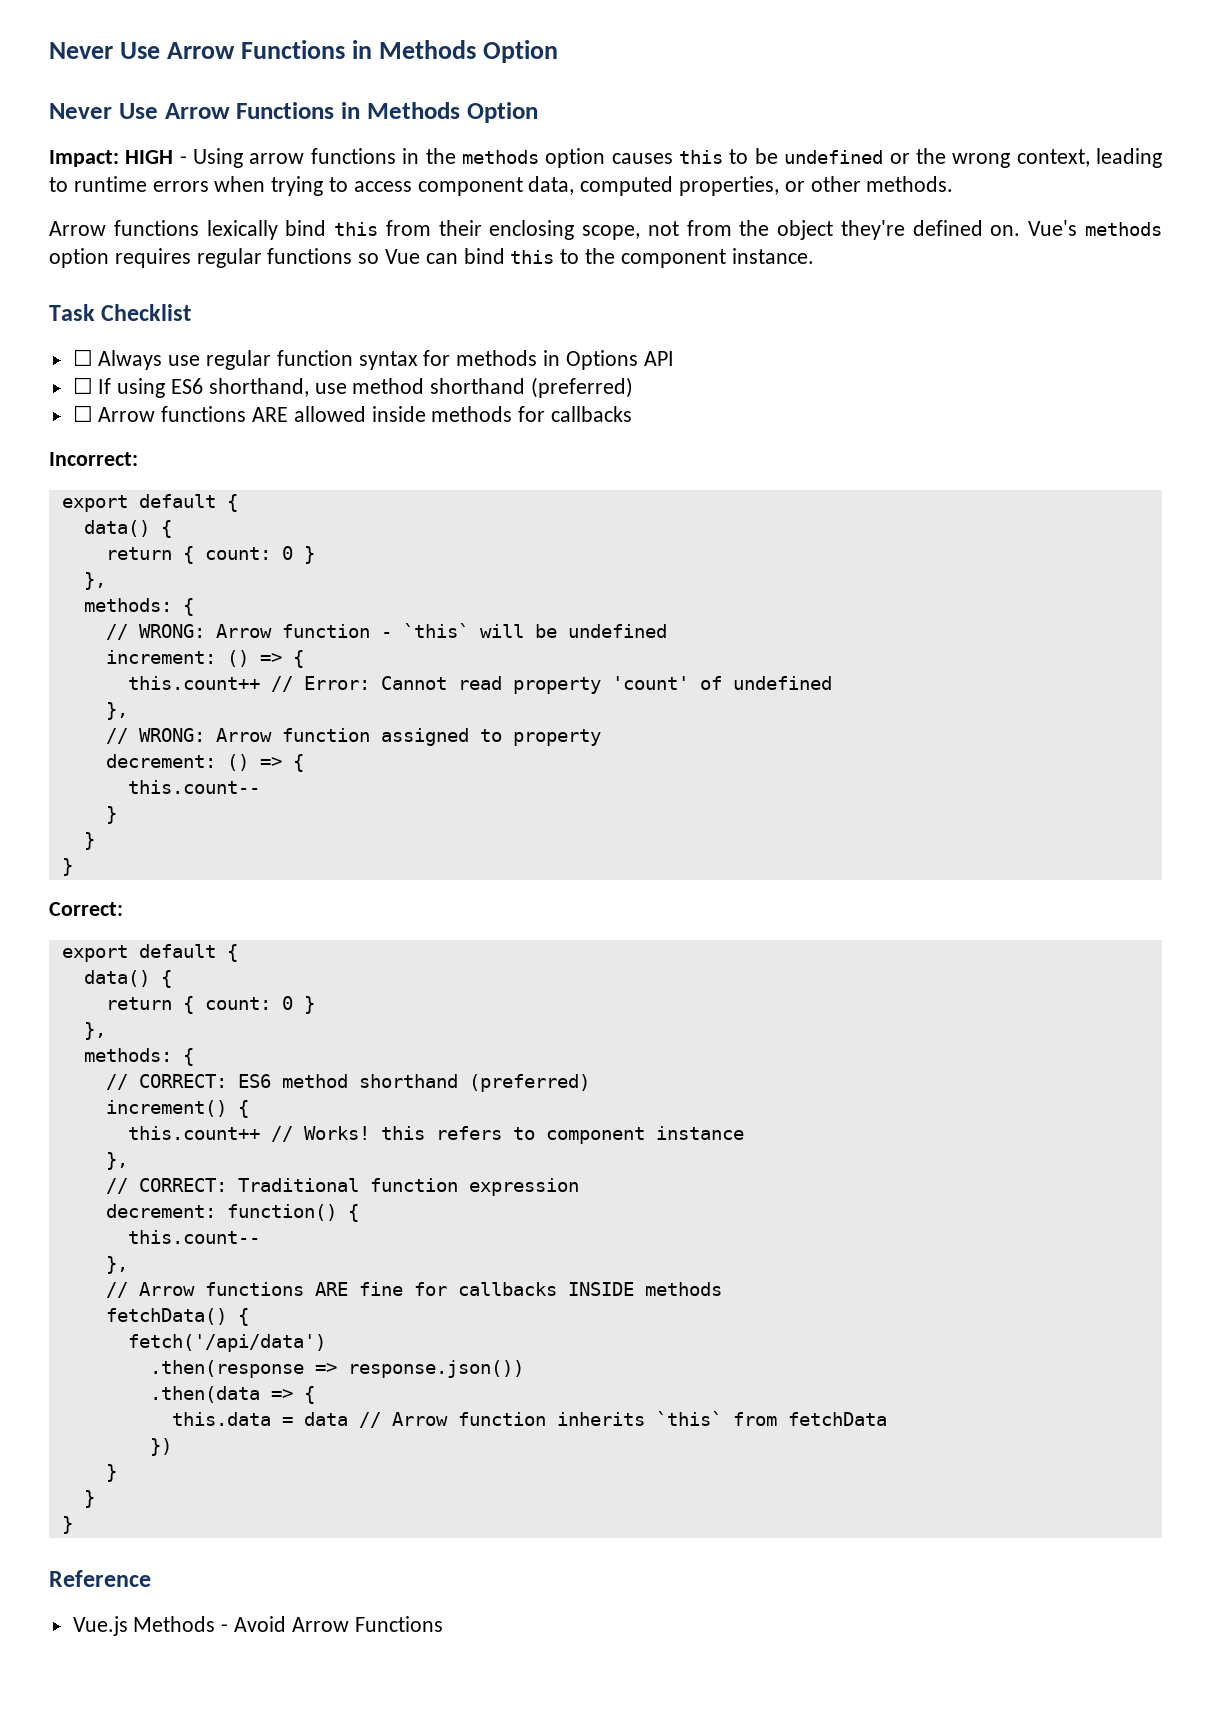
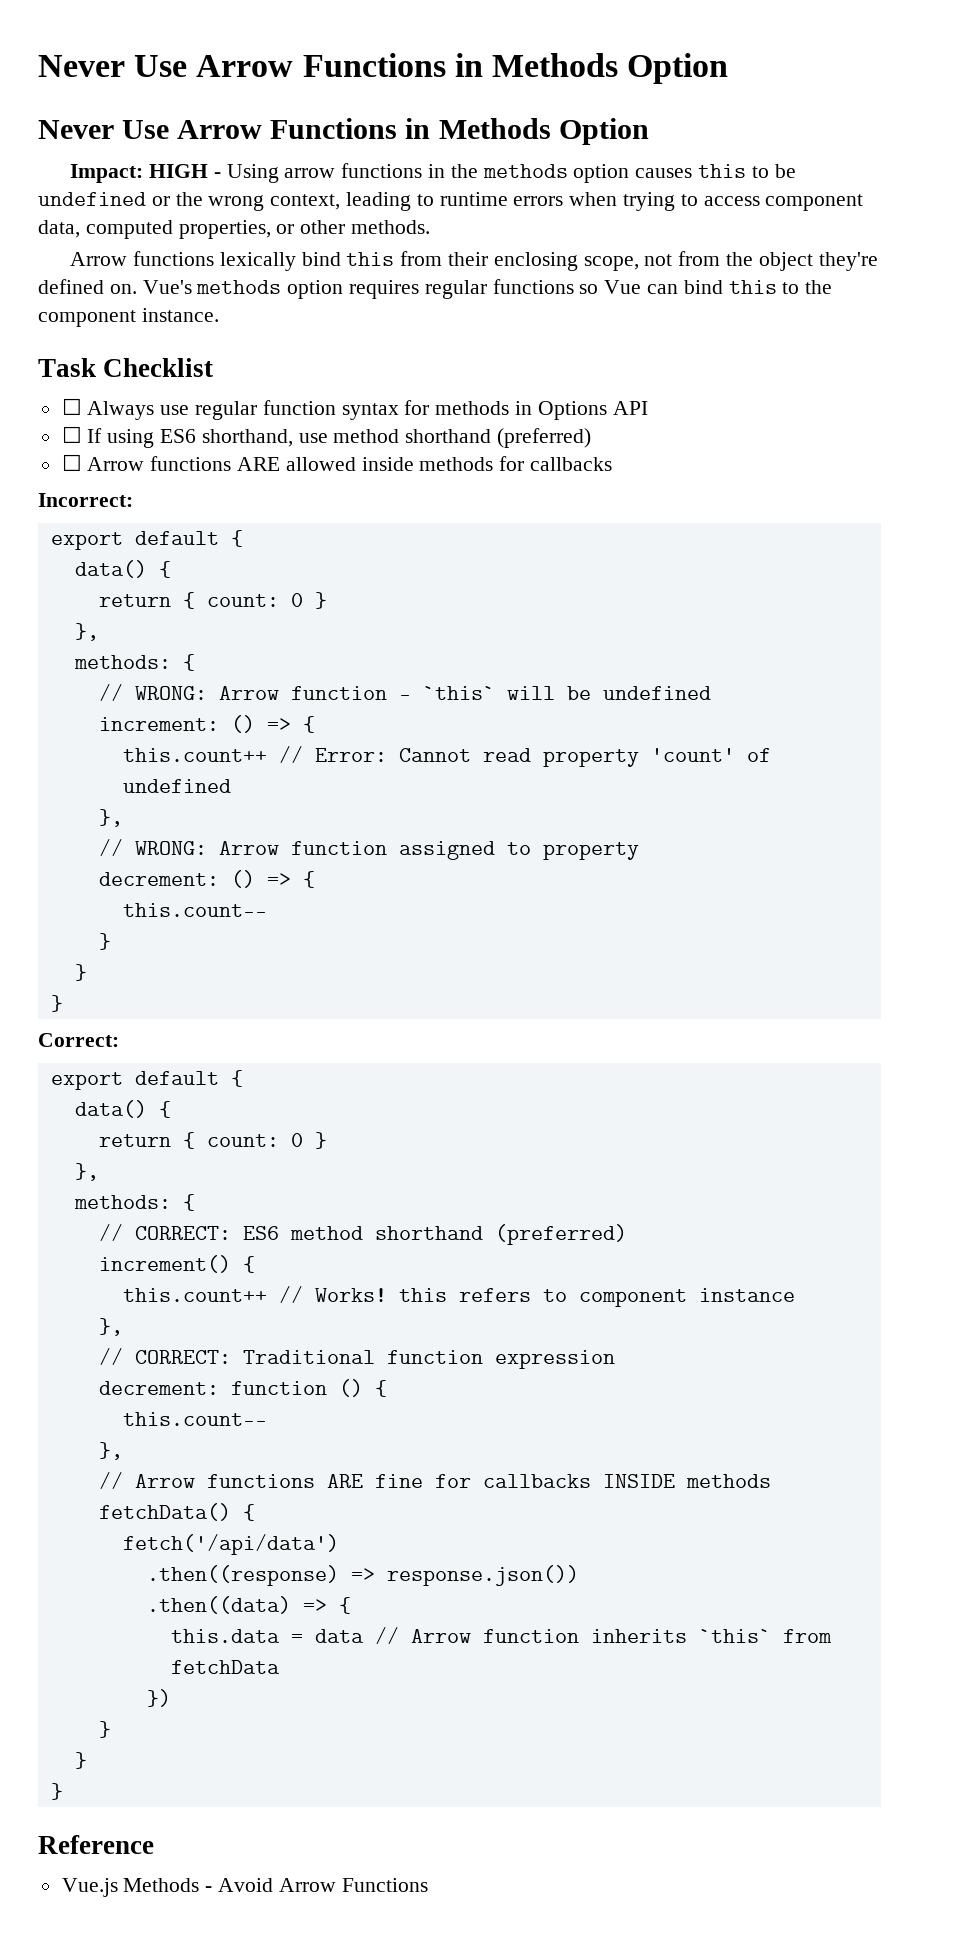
- decrement: function() {
+ decrement: function () {
- .then(response => response.json())
+ .then((response) => response.json())
- .then(data => {
+ .then((data) => {

